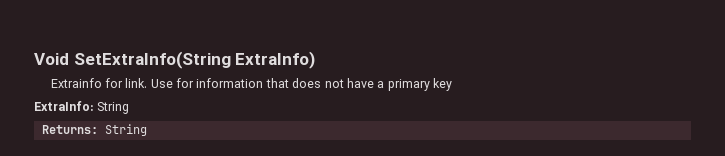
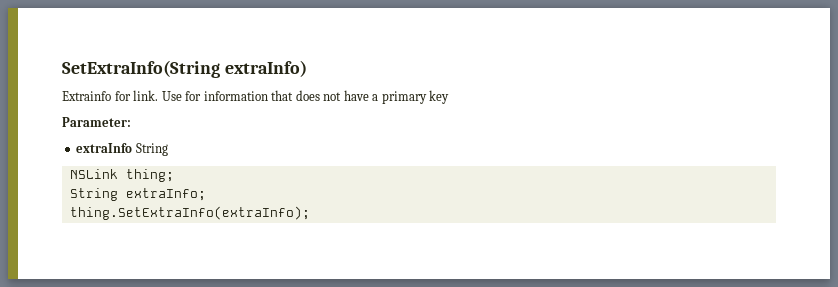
- Void SetExtraInfo(String ExtraInfo)
+ SetExtraInfo(String extraInfo)
- ExtraInfo: String
+ Parameter:
+ extraInfo String
- Returns: String
+ NSLink thing;
+ String extraInfo;
+ thing.SetExtraInfo(extraInfo);

